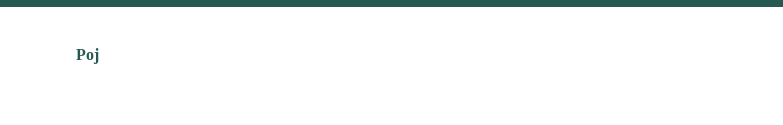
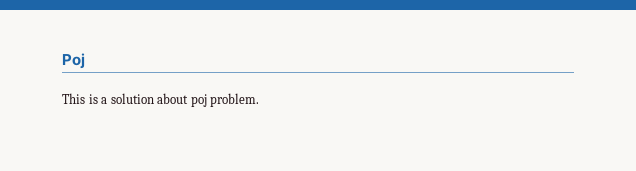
+ This is a solution about poj problem.

